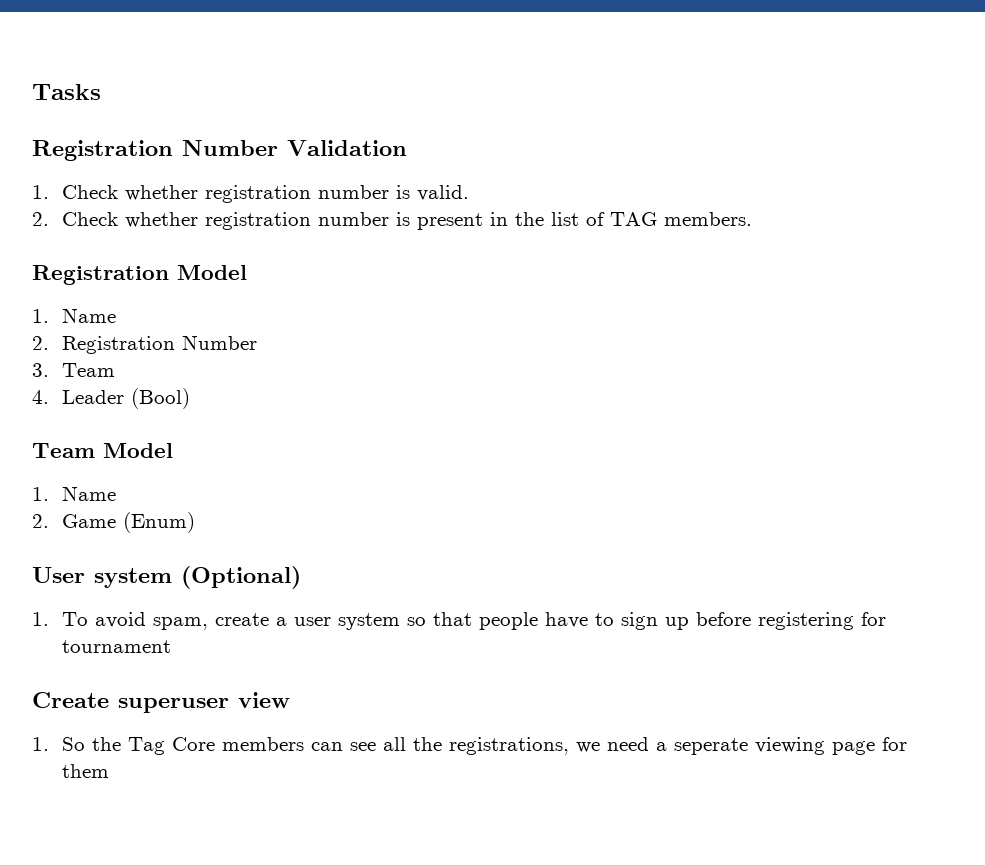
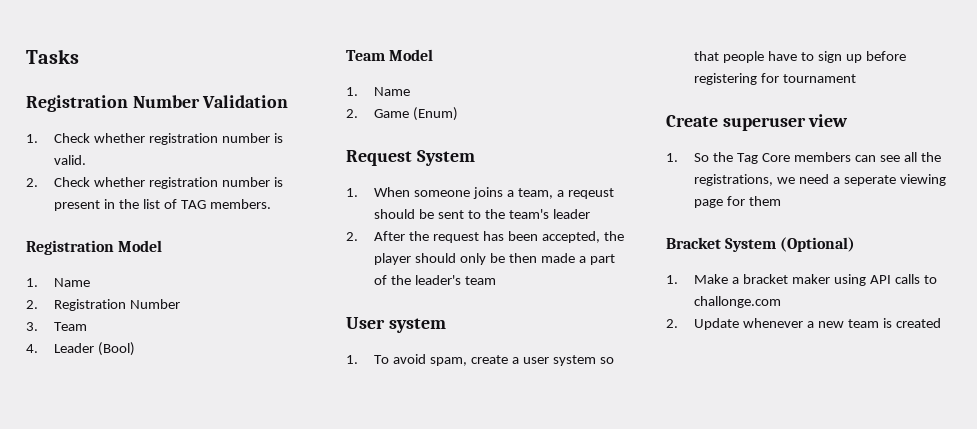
+ Request System
+ 1. When someone joins a team, a reqeust should be sent to the team's leader
+ 2. After the request has been accepted, the player should only be then made a part of the leader's team
- User system (Optional)
+ User system
+ Bracket System (Optional)
+ 1. Make a bracket maker using API calls to challonge.com
+ 2. Update whenever a new team is created

